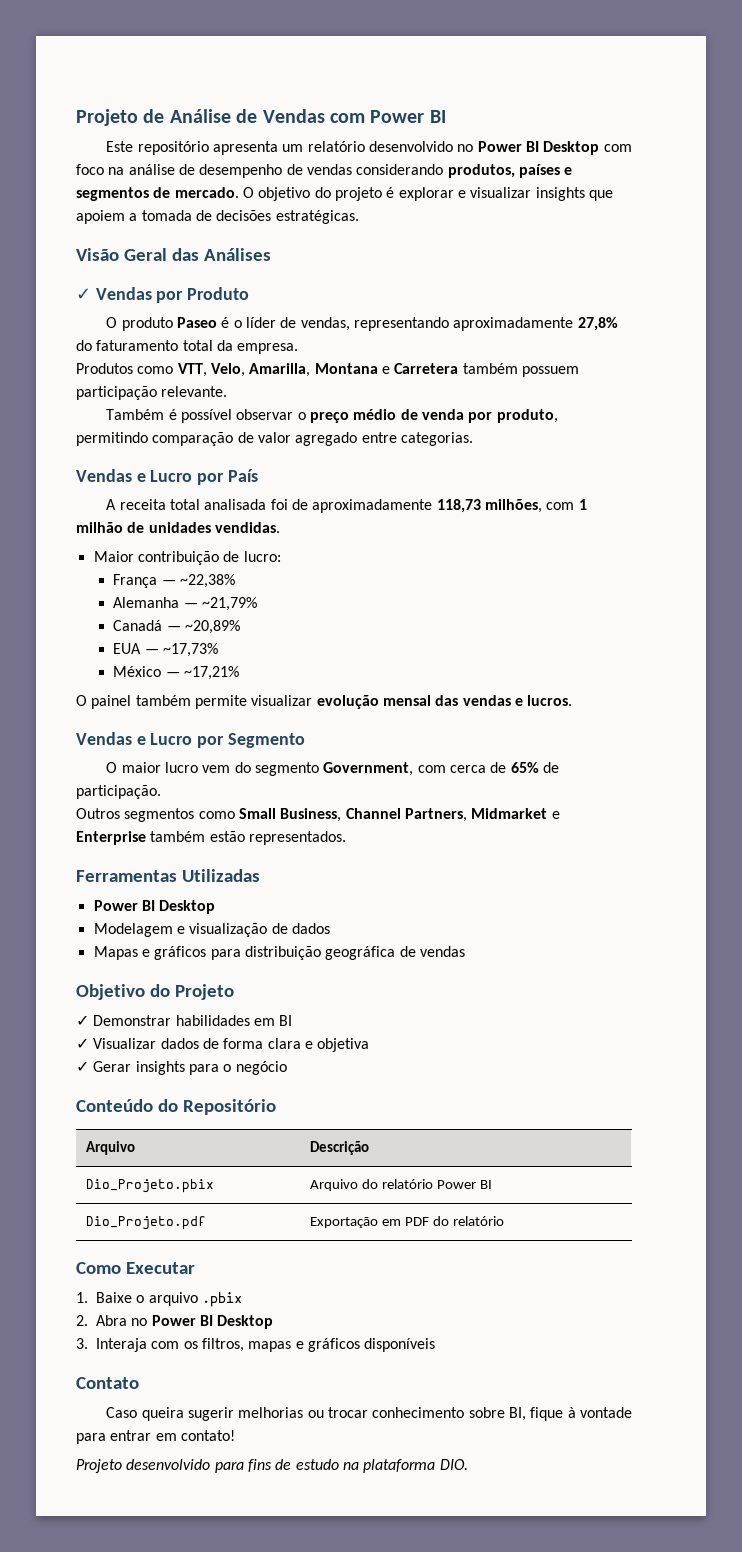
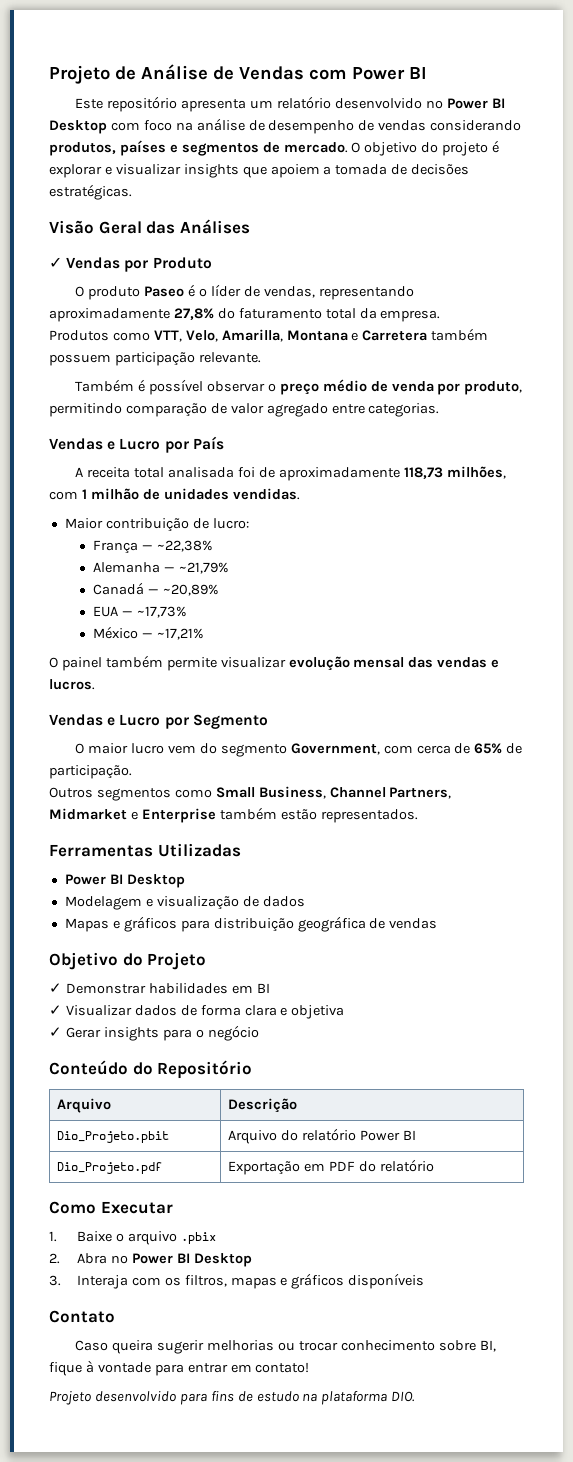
- Dio_Projeto.pbix | Arquivo do relatório Power BI
+ Dio_Projeto.pbit | Arquivo do relatório Power BI

